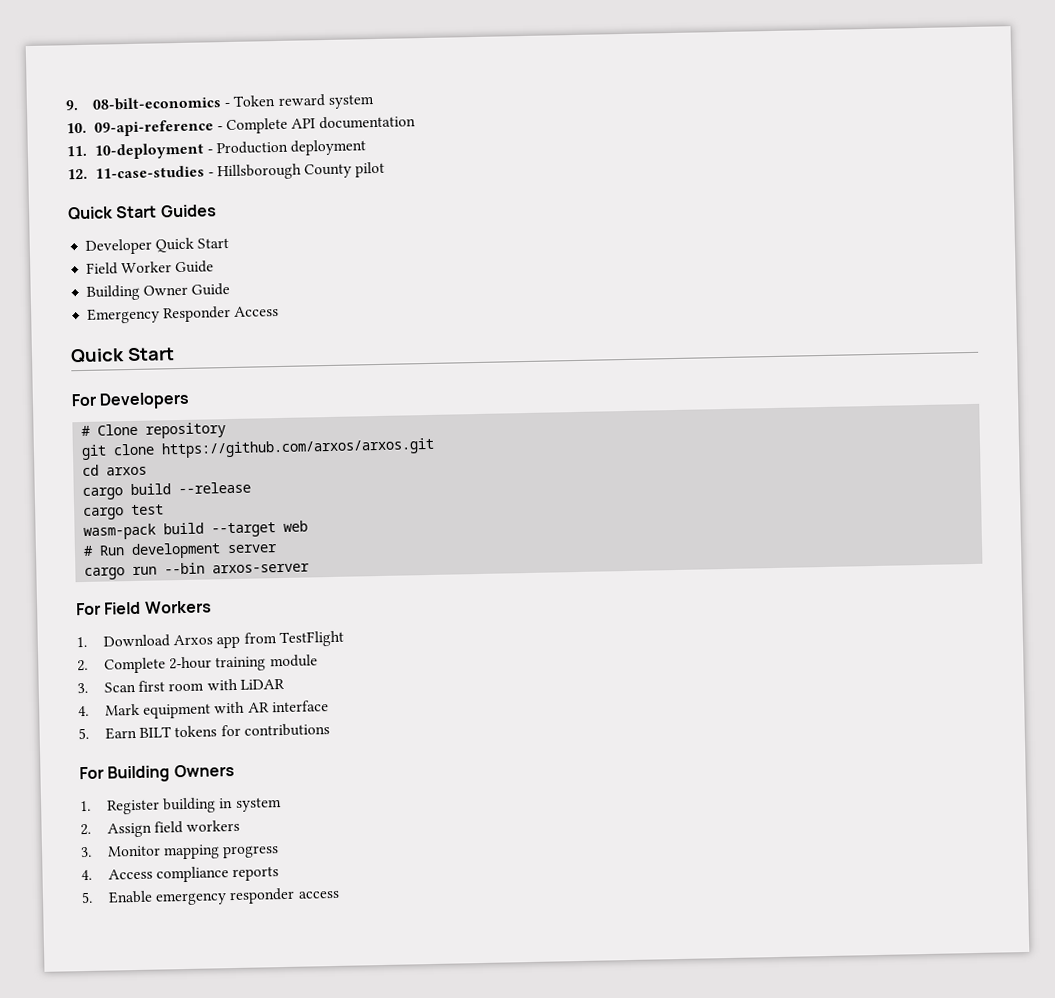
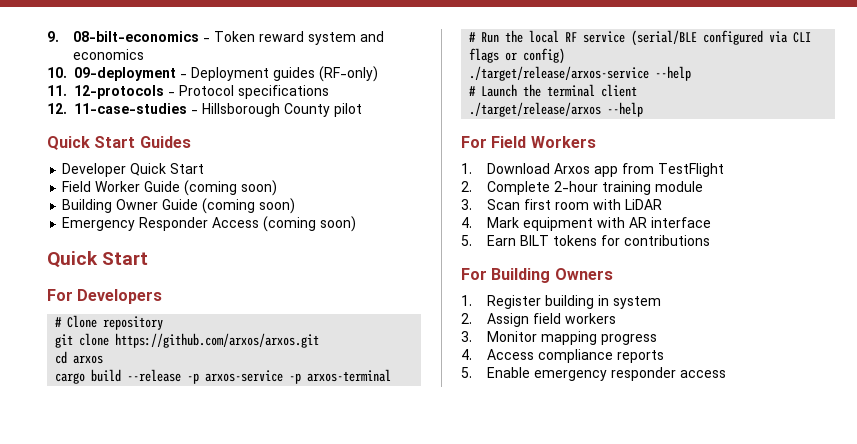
- 9. 08-bilt-economics - Token reward system
+ 9. 08-bilt-economics - Token reward system and economics
- 10. 09-api-reference - Complete API documentation
- 11. 10-deployment - Production deployment
+ 10. 09-deployment - Deployment guides (RF-only)
+ 11. 12-protocols - Protocol specifications
- Field Worker Guide
+ Field Worker Guide (coming soon)
- Building Owner Guide
+ Building Owner Guide (coming soon)
- Emergency Responder Access
+ Emergency Responder Access (coming soon)
- cargo build --release
- cargo test
- wasm-pack build --target web
- # Run development server
- cargo run --bin arxos-server
+ cargo build --release -p arxos-service -p arxos-terminal
+ # Run the local RF service (serial/BLE configured via CLI flags or config)
+ ./target/release/arxos-service --help
+ # Launch the terminal client
+ ./target/release/arxos --help

